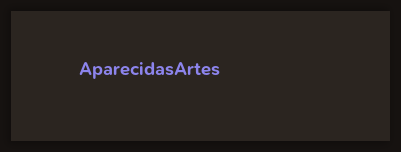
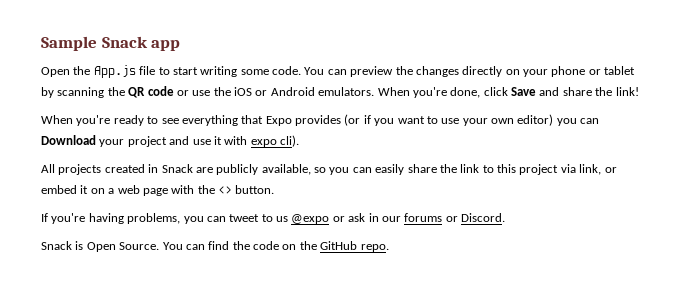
- AparecidasArtes
+ Sample Snack app
+ Open the App.js file to start writing some code. You can preview the changes directly on your phone or tablet by scanning the QR code or use the iOS or Android emulators. When you're done, click Save and share the link!
+ When you're ready to see everything that Expo provides (or if you want to use your own editor) you can Download your project and use it with expo cli).
+ All projects created in Snack are publicly available, so you can easily share the link to this project via link, or embed it on a web page with the <> button.
+ If you're having problems, you can tweet to us @expo or ask in our forums or Discord.
+ Snack is Open Source. You can find the code on the GitHub repo.

